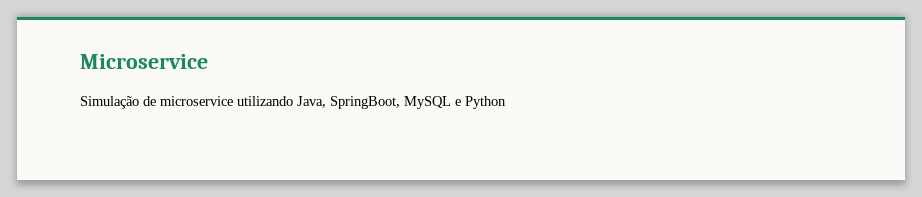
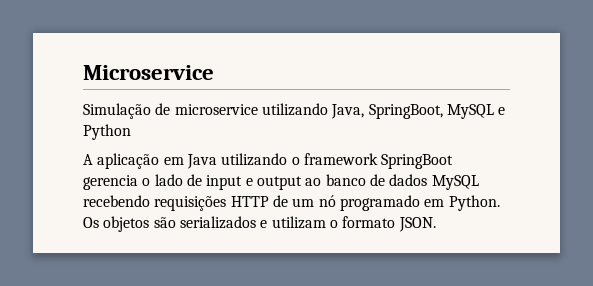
+ A aplicação em Java utilizando o framework SpringBoot gerencia o lado de input e output ao banco de dados MySQL recebendo requisições HTTP de um nó programado em Python. Os objetos são serializados e utilizam o formato JSON.

